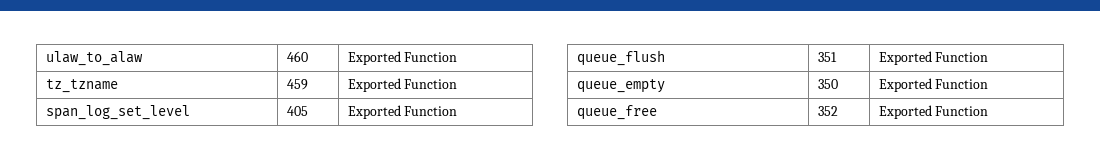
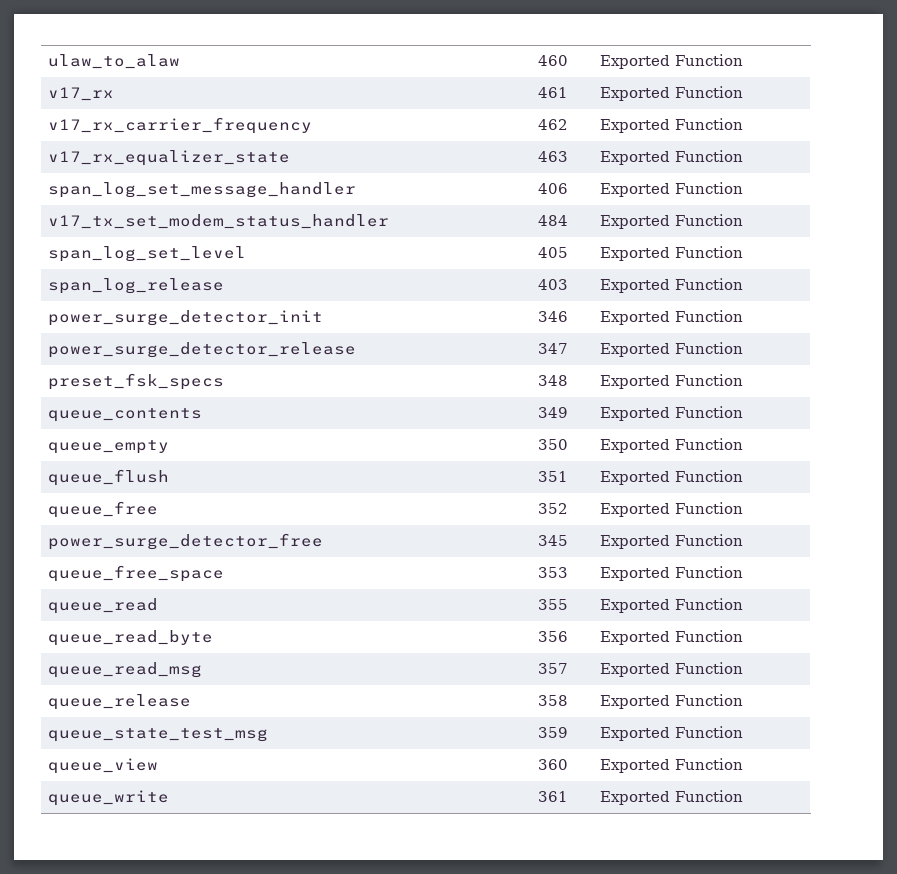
- tz_tzname | 459 | Exported Function
+ v17_rx | 461 | Exported Function
+ v17_rx_carrier_frequency | 462 | Exported Function
+ v17_rx_equalizer_state | 463 | Exported Function
+ span_log_set_message_handler | 406 | Exported Function
+ v17_tx_set_modem_status_handler | 484 | Exported Function
- queue_flush | 351 | Exported Function
+ span_log_release | 403 | Exported Function
+ power_surge_detector_init | 346 | Exported Function
+ power_surge_detector_release | 347 | Exported Function
+ preset_fsk_specs | 348 | Exported Function
+ queue_contents | 349 | Exported Function
+ queue_flush | 351 | Exported Function
+ power_surge_detector_free | 345 | Exported Function
+ queue_free_space | 353 | Exported Function
+ queue_read | 355 | Exported Function
+ queue_read_byte | 356 | Exported Function
+ queue_read_msg | 357 | Exported Function
+ queue_release | 358 | Exported Function
+ queue_state_test_msg | 359 | Exported Function
+ queue_view | 360 | Exported Function
+ queue_write | 361 | Exported Function

